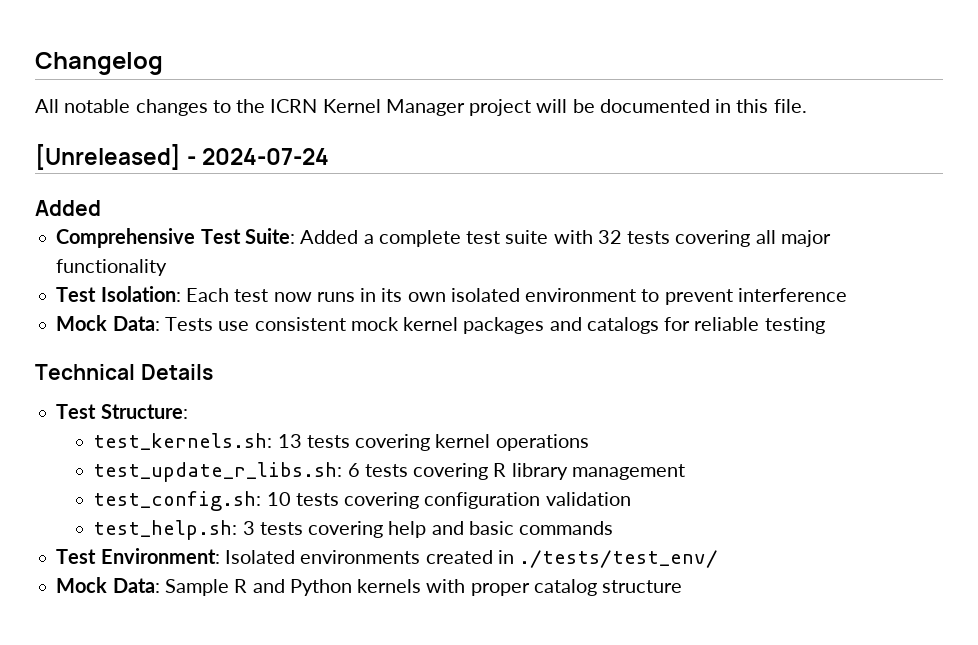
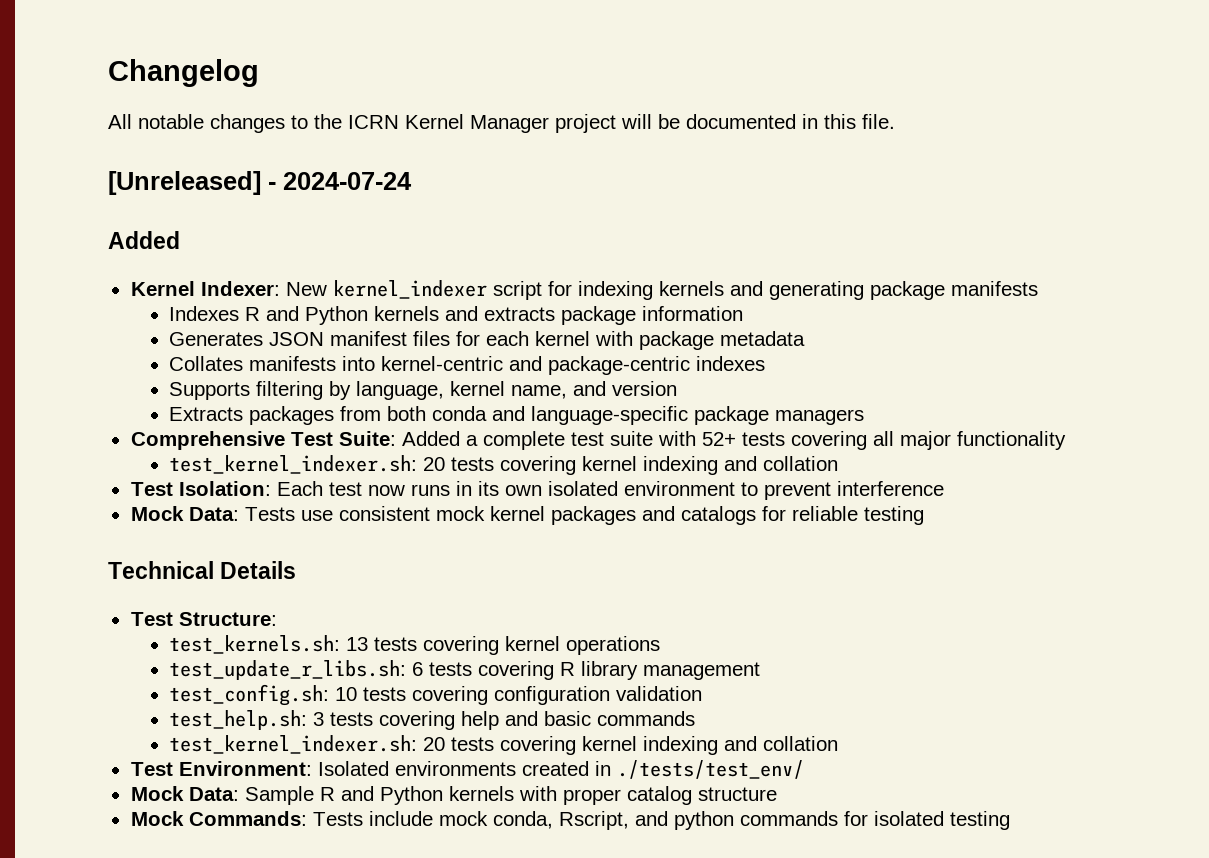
+ Kernel Indexer: New kernel_indexer script for indexing kernels and generating package manifests
+ Indexes R and Python kernels and extracts package information
+ Generates JSON manifest files for each kernel with package metadata
+ Collates manifests into kernel-centric and package-centric indexes
+ Supports filtering by language, kernel name, and version
+ Extracts packages from both conda and language-specific package managers
- Comprehensive Test Suite: Added a complete test suite with 32 tests covering all major functionality
+ Comprehensive Test Suite: Added a complete test suite with 52+ tests covering all major functionality
+ test_kernel_indexer.sh: 20 tests covering kernel indexing and collation
  test_help.sh: 3 tests covering help and basic commands
+ test_kernel_indexer.sh: 20 tests covering kernel indexing and collation
+ Mock Commands: Tests include mock conda, Rscript, and python commands for isolated testing

